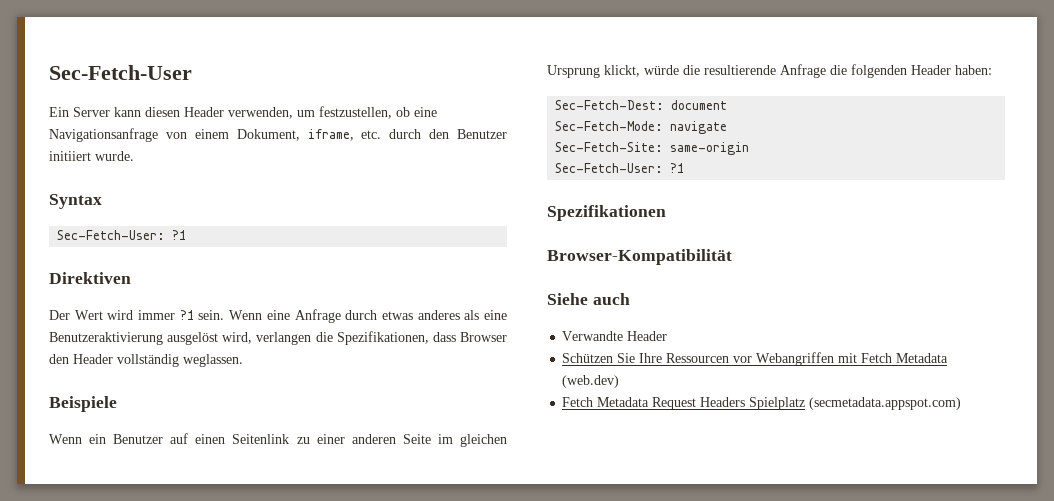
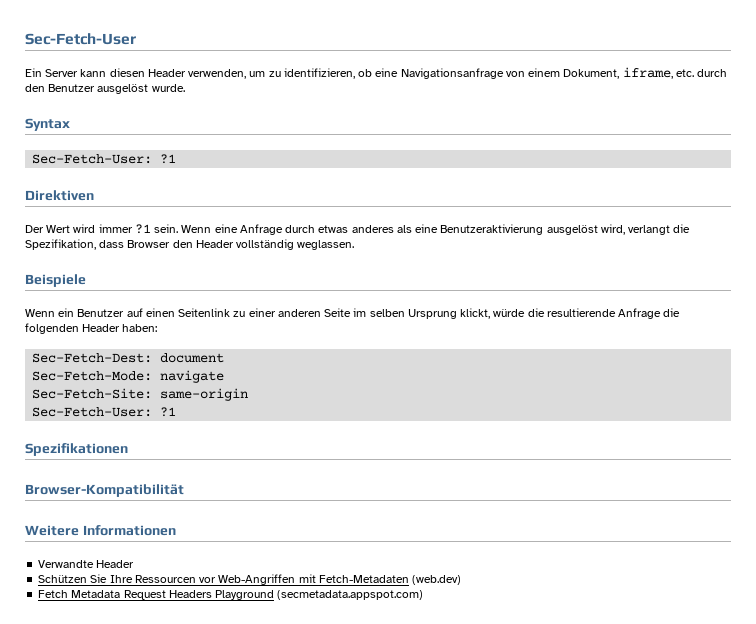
- Ein Server kann diesen Header verwenden, um festzustellen, ob eine Navigationsanfrage von einem Dokument, iframe, etc. durch den Benutzer initiiert wurde.
+ Ein Server kann diesen Header verwenden, um zu identifizieren, ob eine Navigationsanfrage von einem Dokument, iframe, etc. durch den Benutzer ausgelöst wurde.
- Wenn eine Anfrage durch etwas anderes als eine Benutzeraktivierung ausgelöst wird, verlangen die Spezifikationen, dass Browser den Header vollständig weglassen.
+ Wenn eine Anfrage durch etwas anderes als eine Benutzeraktivierung ausgelöst wird, verlangt die Spezifikation, dass Browser den Header vollständig weglassen.
- Wenn ein Benutzer auf einen Seitenlink zu einer anderen Seite im gleichen Ursprung klickt, würde die resultierende Anfrage die folgenden Header haben:
+ Wenn ein Benutzer auf einen Seitenlink zu einer anderen Seite im selben Ursprung klickt, würde die resultierende Anfrage die folgenden Header haben:
- Siehe auch
+ Weitere Informationen
- Schützen Sie Ihre Ressourcen vor Webangriffen mit Fetch Metadata (web.dev)
+ Schützen Sie Ihre Ressourcen vor Web-Angriffen mit Fetch-Metadaten (web.dev)
- Fetch Metadata Request Headers Spielplatz (secmetadata.appspot.com)
+ Fetch Metadata Request Headers Playground (secmetadata.appspot.com)

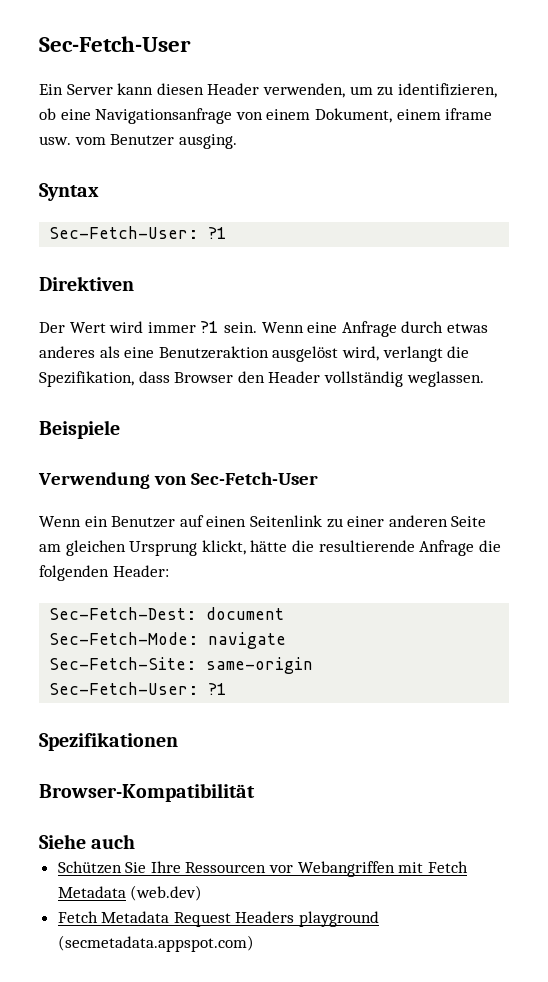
- Ein Server kann diesen Header verwenden, um zu identifizieren, ob eine Navigationsanfrage von einem Dokument, iframe, etc. durch den Benutzer ausgelöst wurde.
+ Ein Server kann diesen Header verwenden, um zu identifizieren, ob eine Navigationsanfrage von einem Dokument, einem iframe usw. vom Benutzer ausging.
- Wenn eine Anfrage durch etwas anderes als eine Benutzeraktivierung ausgelöst wird, verlangt die Spezifikation, dass Browser den Header vollständig weglassen.
+ Wenn eine Anfrage durch etwas anderes als eine Benutzeraktion ausgelöst wird, verlangt die Spezifikation, dass Browser den Header vollständig weglassen.
+ Verwendung von Sec-Fetch-User
- Wenn ein Benutzer auf einen Seitenlink zu einer anderen Seite im selben Ursprung klickt, würde die resultierende Anfrage die folgenden Header haben:
+ Wenn ein Benutzer auf einen Seitenlink zu einer anderen Seite am gleichen Ursprung klickt, hätte die resultierende Anfrage die folgenden Header:
- Weitere Informationen
- Verwandte Header
+ Siehe auch
- Schützen Sie Ihre Ressourcen vor Web-Angriffen mit Fetch-Metadaten (web.dev)
+ Schützen Sie Ihre Ressourcen vor Webangriffen mit Fetch Metadata (web.dev)
- Fetch Metadata Request Headers Playground (secmetadata.appspot.com)
+ Fetch Metadata Request Headers playground (secmetadata.appspot.com)

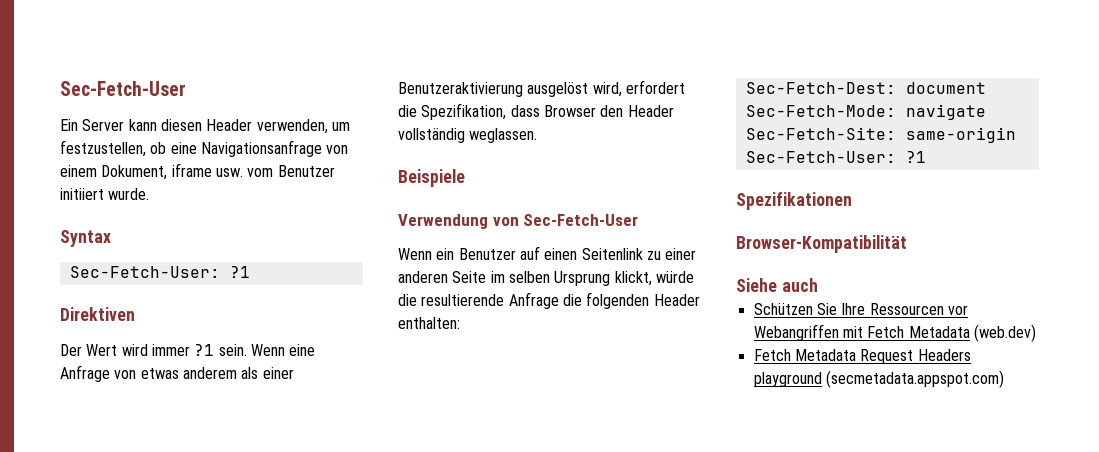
- Ein Server kann diesen Header verwenden, um zu identifizieren, ob eine Navigationsanfrage von einem Dokument, einem iframe usw. vom Benutzer ausging.
+ Ein Server kann diesen Header verwenden, um festzustellen, ob eine Navigationsanfrage von einem Dokument, iframe usw. vom Benutzer initiiert wurde.
- Wenn eine Anfrage durch etwas anderes als eine Benutzeraktion ausgelöst wird, verlangt die Spezifikation, dass Browser den Header vollständig weglassen.
+ Wenn eine Anfrage von etwas anderem als einer Benutzeraktivierung ausgelöst wird, erfordert die Spezifikation, dass Browser den Header vollständig weglassen.
- Wenn ein Benutzer auf einen Seitenlink zu einer anderen Seite am gleichen Ursprung klickt, hätte die resultierende Anfrage die folgenden Header:
+ Wenn ein Benutzer auf einen Seitenlink zu einer anderen Seite im selben Ursprung klickt, würde die resultierende Anfrage die folgenden Header enthalten:

